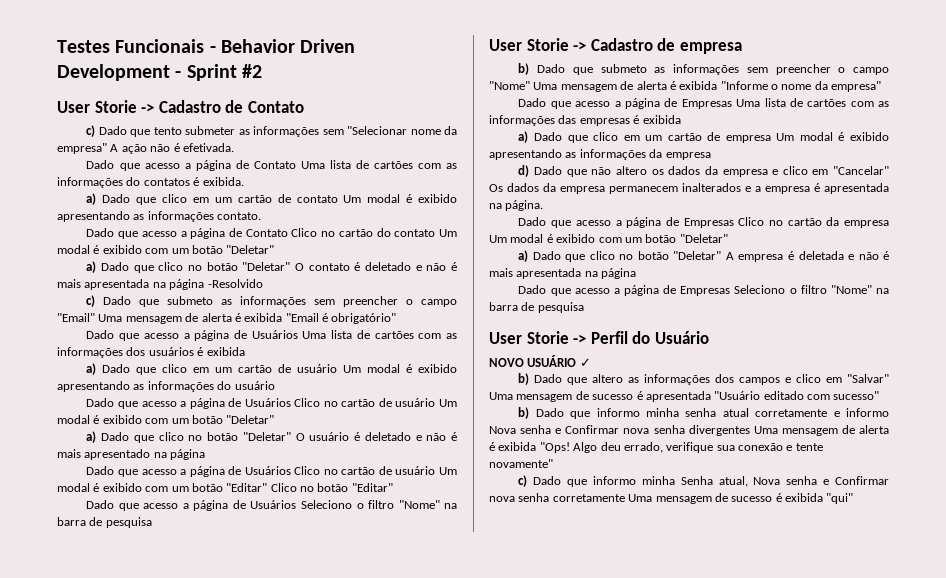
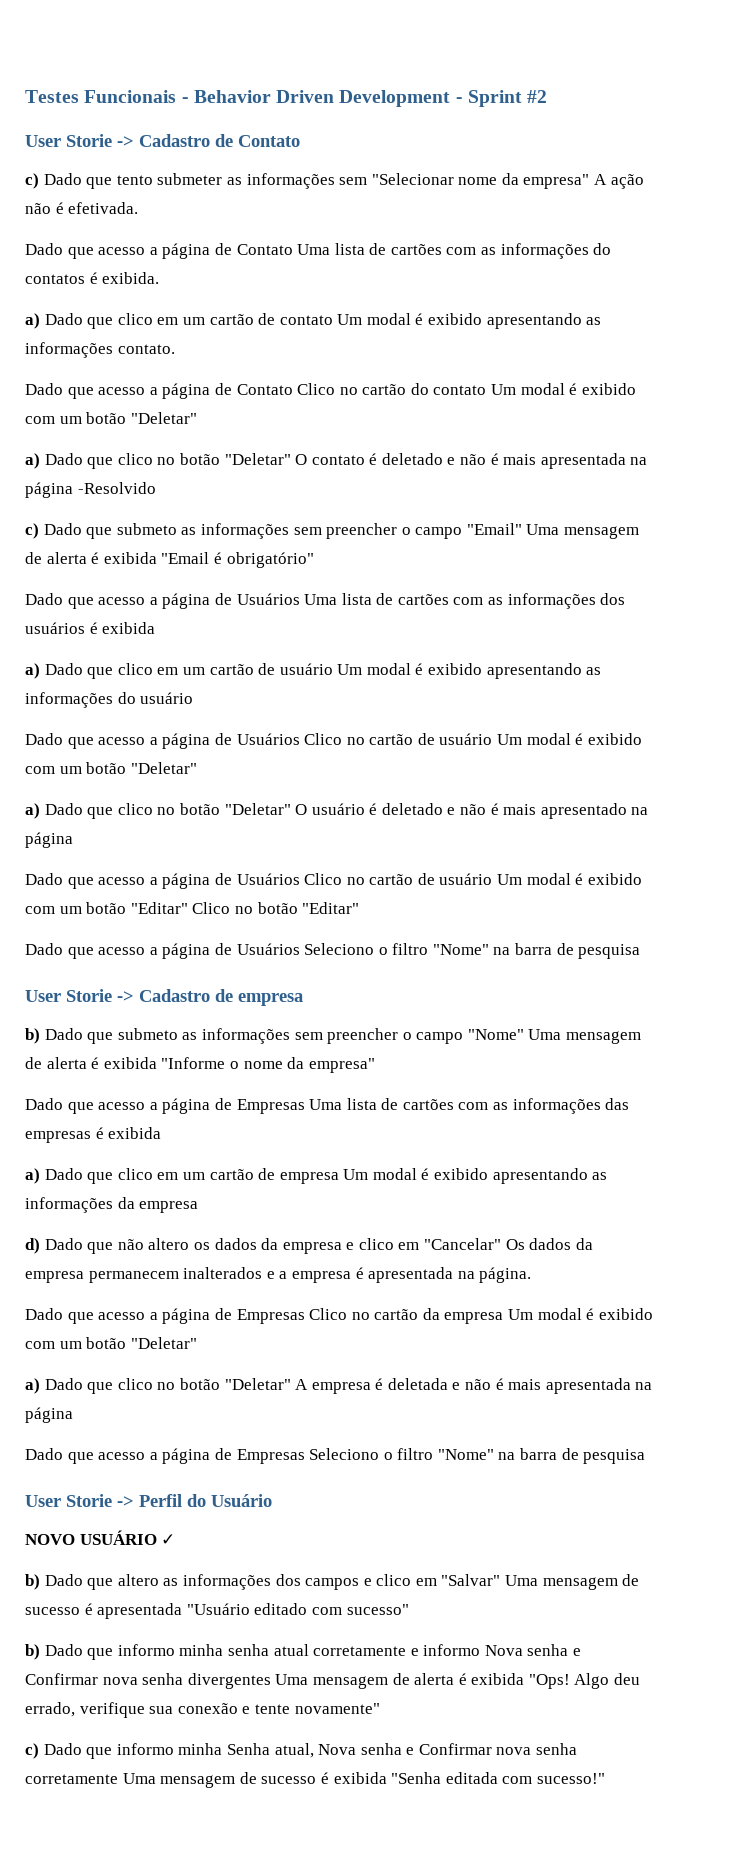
- c) Dado que informo minha Senha atual, Nova senha e Confirmar nova senha corretamente Uma mensagem de sucesso é exibida "qui"
+ c) Dado que informo minha Senha atual, Nova senha e Confirmar nova senha corretamente Uma mensagem de sucesso é exibida "Senha editada com sucesso!"

